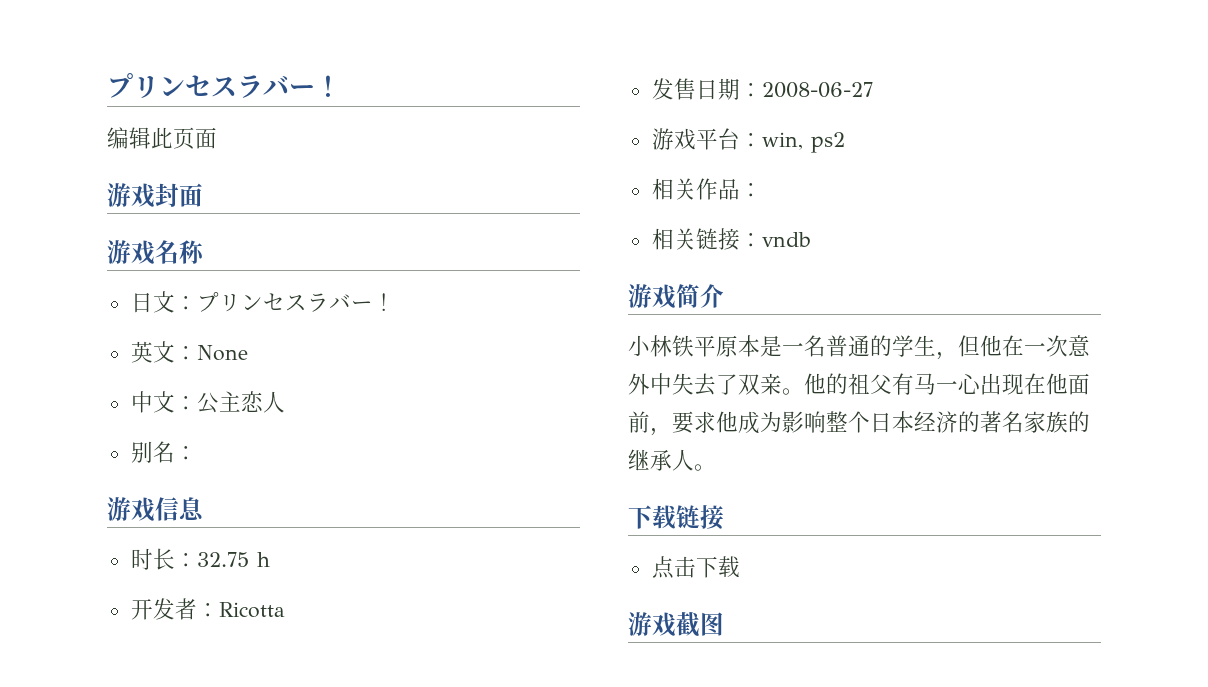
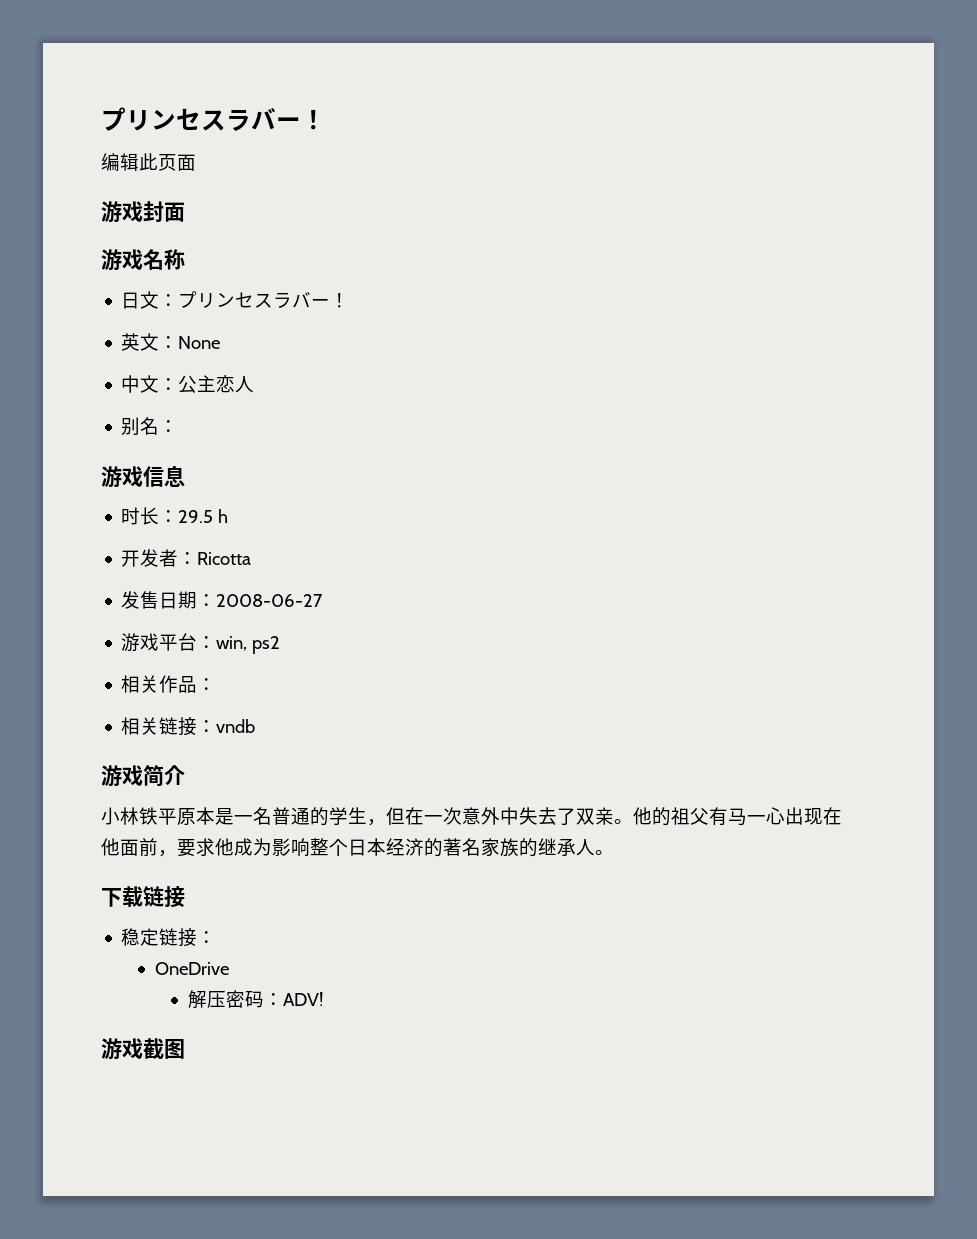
- 时长：32.75 h
+ 时长：29.5 h
- 小林铁平原本是一名普通的学生，但他在一次意外中失去了双亲。
+ 小林铁平原本是一名普通的学生，但在一次意外中失去了双亲。
- 点击下载
+ 稳定链接：
+ OneDrive
+ 解压密码：ADV!

